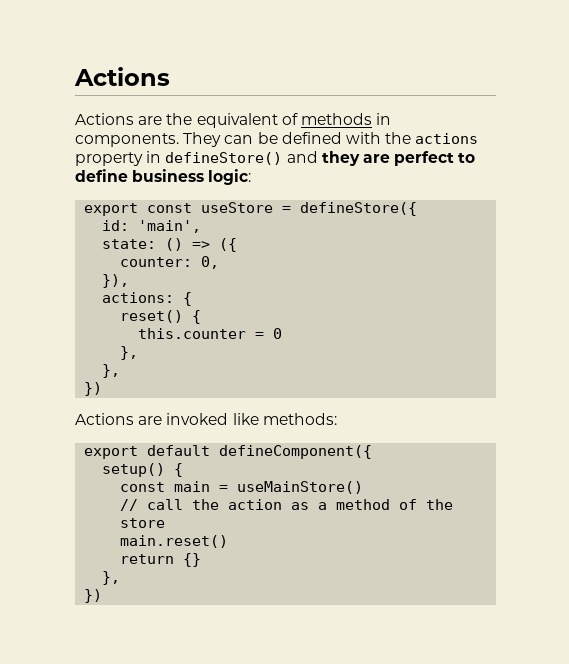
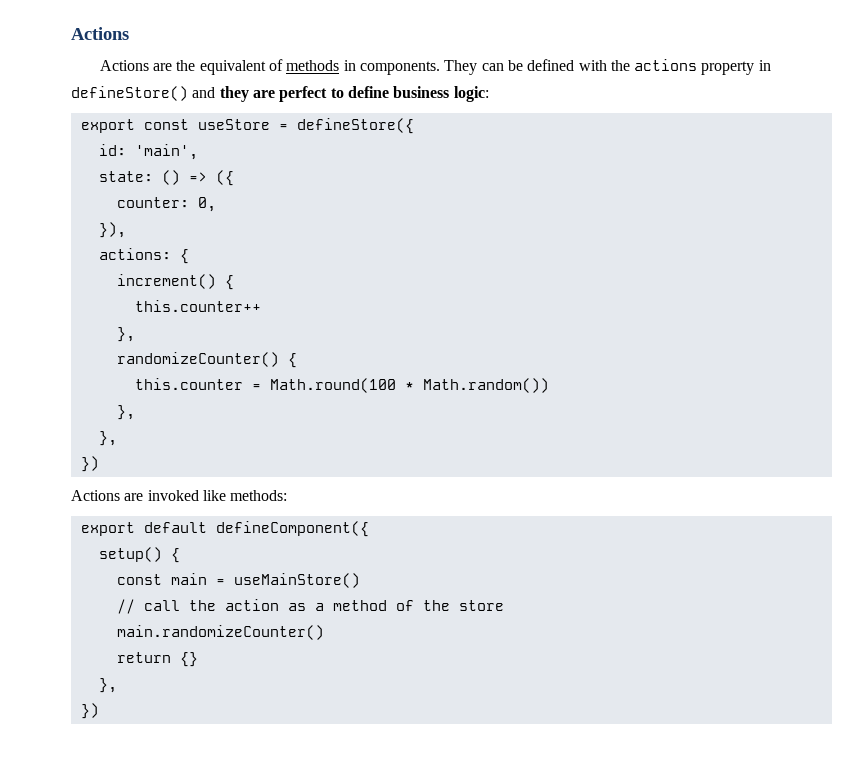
- reset() {
+ increment() {
+ this.counter++
+ },
+ randomizeCounter() {
- this.counter = 0
+ this.counter = Math.round(100 * Math.random())
- main.reset()
+ main.randomizeCounter()

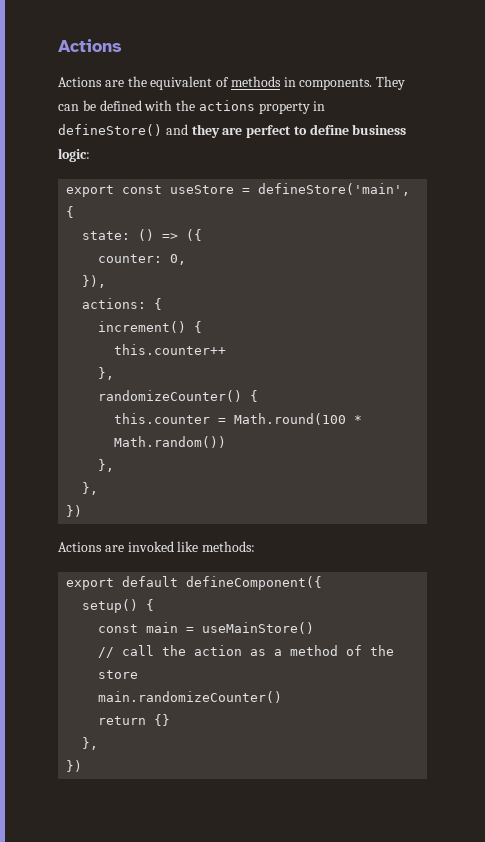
- export const useStore = defineStore({
- id: 'main',
+ export const useStore = defineStore('main', {

